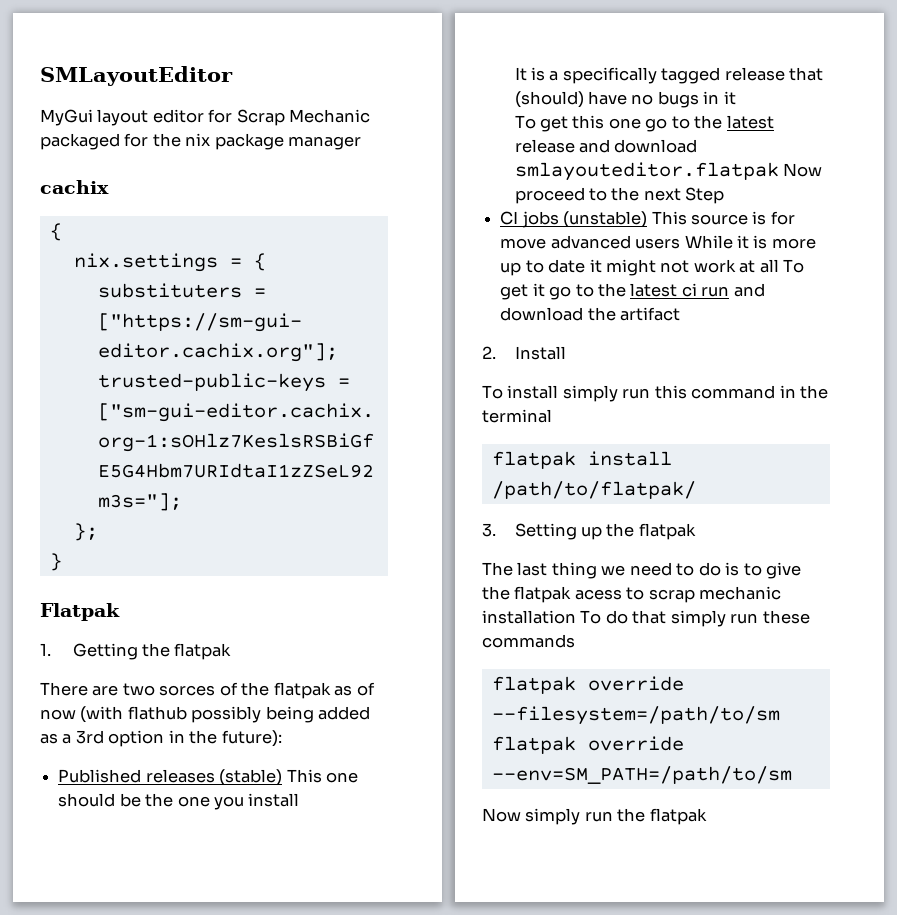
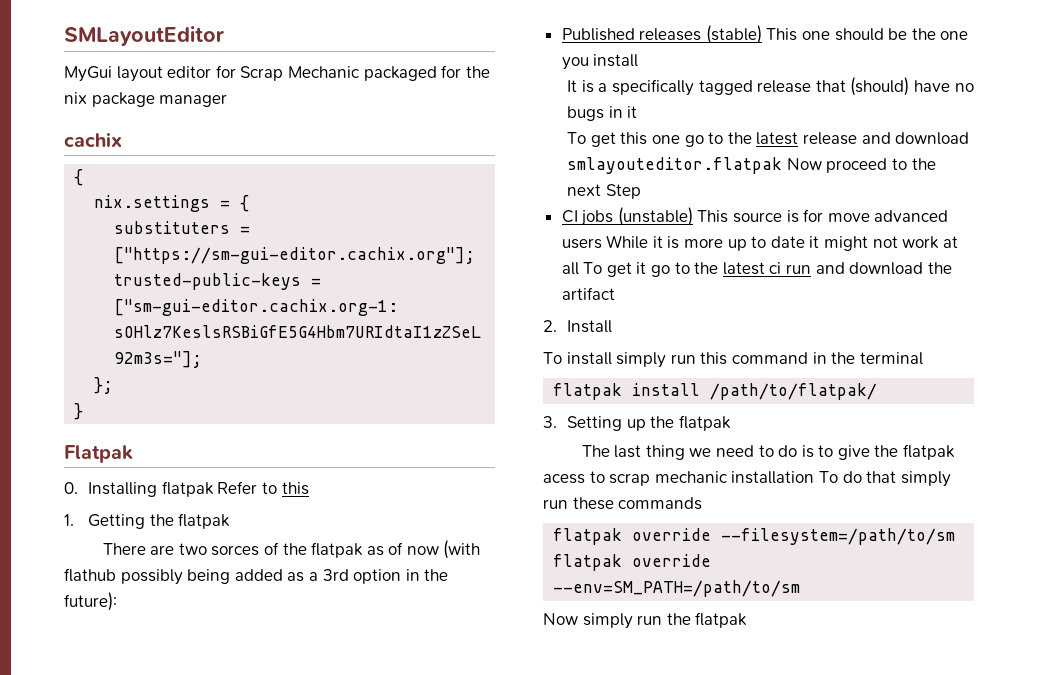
+ 0. Installing flatpak Refer to this

